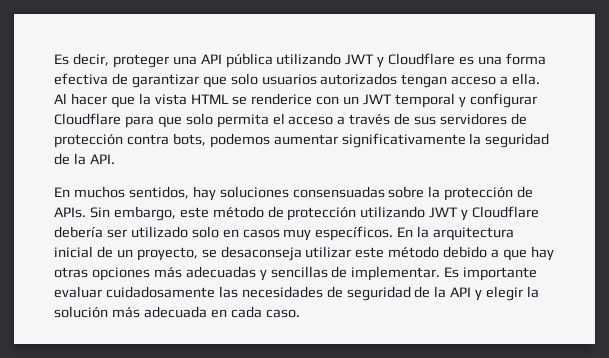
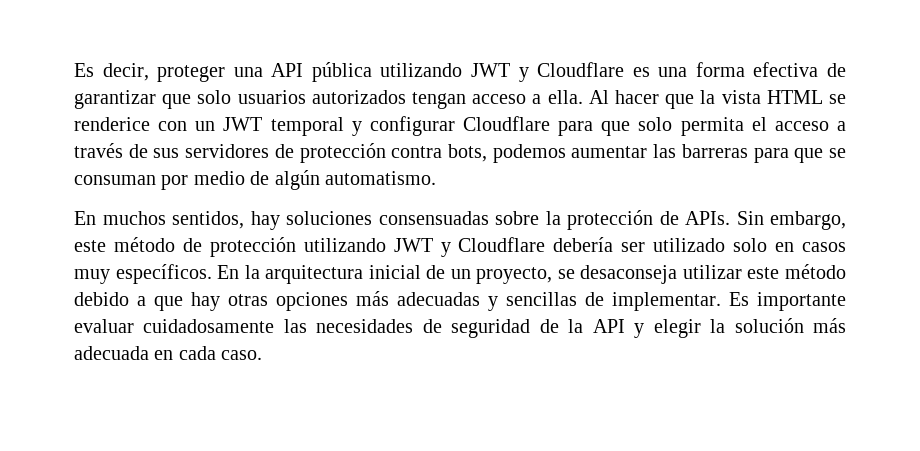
- Al hacer que la vista HTML se renderice con un JWT temporal y configurar Cloudflare para que solo permita el acceso a través de sus servidores de protección contra bots, podemos aumentar significativamente la seguridad de la API.
+ Al hacer que la vista HTML se renderice con un JWT temporal y configurar Cloudflare para que solo permita el acceso a través de sus servidores de protección contra bots, podemos aumentar las barreras para que se consuman por medio de algún automatismo.

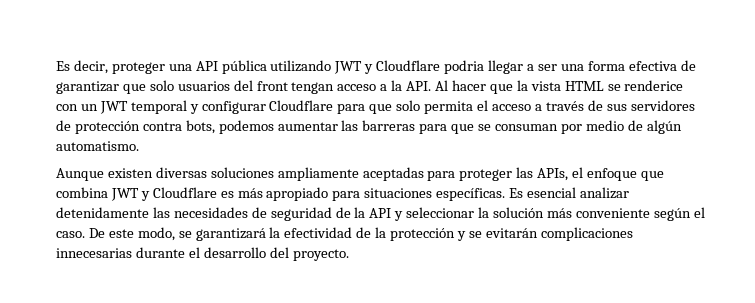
- Es decir, proteger una API pública utilizando JWT y Cloudflare es una forma efectiva de garantizar que solo usuarios autorizados tengan acceso a ella. Al hacer que la vista HTML se renderice con un JWT temporal y configurar Cloudflare para que solo permita el acceso a través de sus servidores de protección contra bots, podemos aumentar las barreras para que se consuman por medio de algún automatismo.
+ Es decir, proteger una API pública utilizando JWT y Cloudflare podria llegar a ser una forma efectiva de garantizar que solo usuarios del front tengan acceso a la API. Al hacer que la vista HTML se renderice con un JWT temporal y configurar Cloudflare para que solo permita el acceso a través de sus servidores de protección contra bots, podemos aumentar las barreras para que se consuman por medio de algún automatismo.
- En muchos sentidos, hay soluciones consensuadas sobre la protección de APIs. Sin embargo, este método de protección utilizando JWT y Cloudflare debería ser utilizado solo en casos muy específicos. En la arquitectura inicial de un proyecto, se desaconseja utilizar este método debido a que hay otras opciones más adecuadas y sencillas de implementar. Es importante evaluar cuidadosamente las necesidades de seguridad de la API y elegir la solución más adecuada en cada caso.
+ Aunque existen diversas soluciones ampliamente aceptadas para proteger las APIs, el enfoque que combina JWT y Cloudflare es más apropiado para situaciones específicas. Es esencial analizar detenidamente las necesidades de seguridad de la API y seleccionar la solución más conveniente según el caso. De este modo, se garantizará la efectividad de la protección y se evitarán complicaciones innecesarias durante el desarrollo del proyecto.

